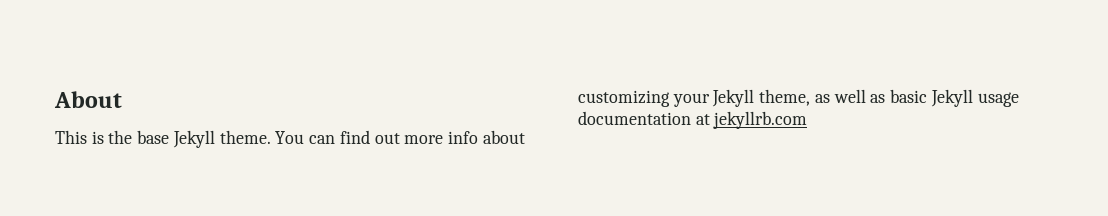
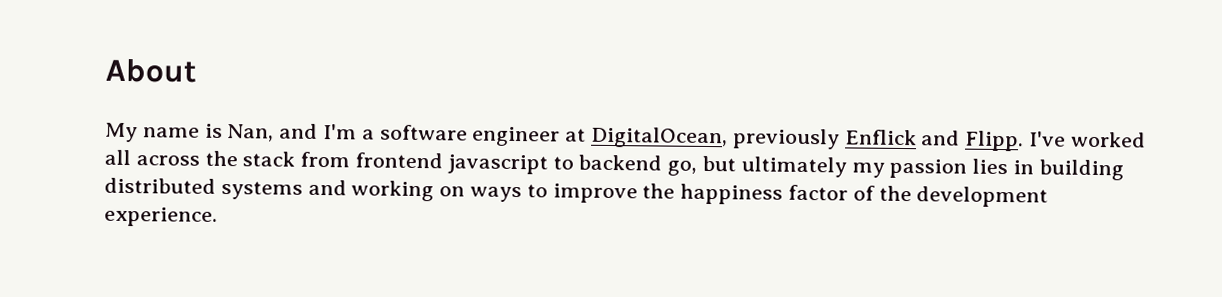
- This is the base Jekyll theme. You can find out more info about customizing your Jekyll theme, as well as basic Jekyll usage documentation at jekyllrb.com
+ My name is Nan, and I'm a software engineer at DigitalOcean, previously Enflick and Flipp. I've worked all across the stack from frontend javascript to backend go, but ultimately my passion lies in building distributed systems and working on ways to improve the happiness factor of the development experience.

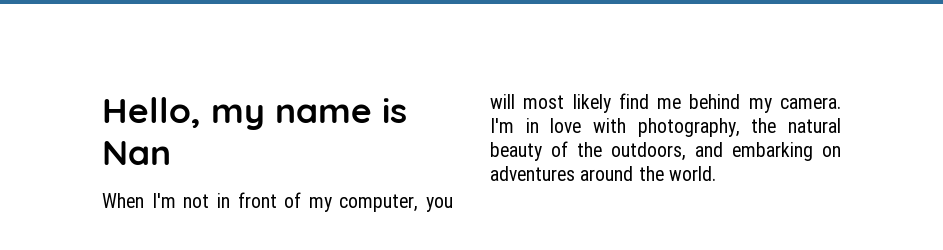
- About
- My name is Nan, and I'm a software engineer at DigitalOcean, previously Enflick and Flipp. I've worked all across the stack from frontend javascript to backend go, but ultimately my passion lies in building distributed systems and working on ways to improve the happiness factor of the development experience.
+ Hello, my name is Nan
+ When I'm not in front of my computer, you will most likely find me behind my camera. I'm in love with photography, the natural beauty of the outdoors, and embarking on adventures around the world.

